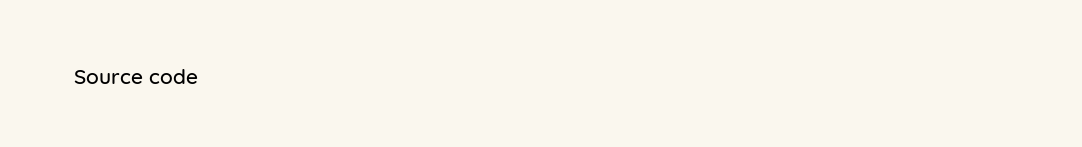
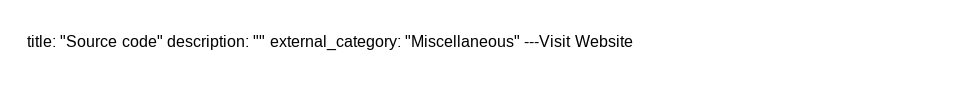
- Source code
+ title: "Source code" description: "" external_category: "Miscellaneous" ---Visit Website

